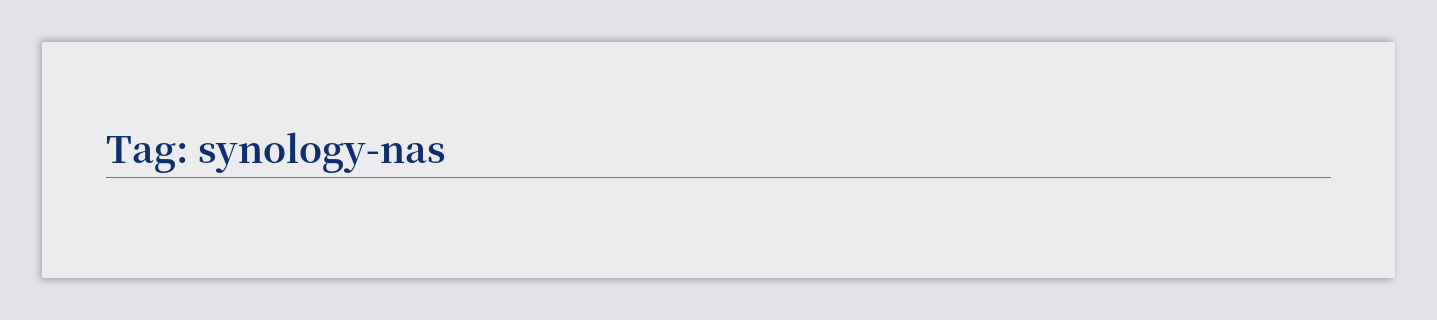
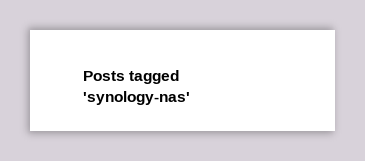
- Tag: synology-nas
+ Posts tagged 'synology-nas'

